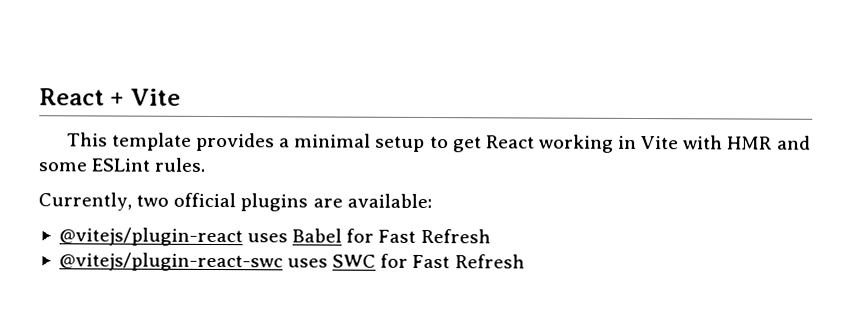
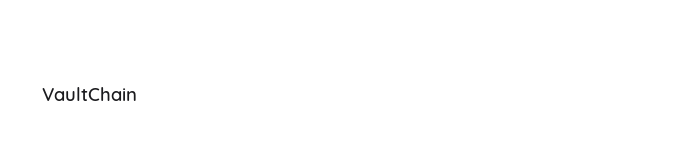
- React + Vite
- This template provides a minimal setup to get React working in Vite with HMR and some ESLint rules.
- Currently, two official plugins are available:
- @vitejs/plugin-react uses Babel for Fast Refresh
- @vitejs/plugin-react-swc uses SWC for Fast Refresh
+ VaultChain

